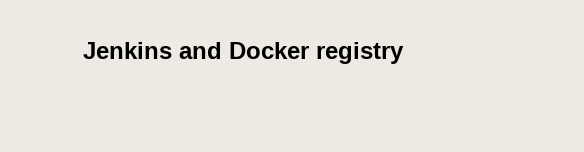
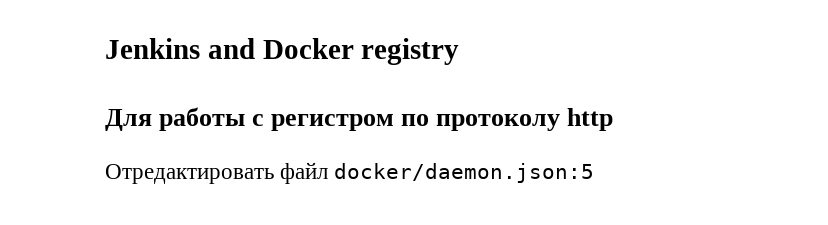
+ Для работы с регистром по протоколу http
+ Отредактировать файл docker/daemon.json:5

